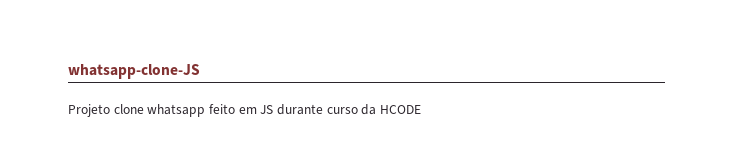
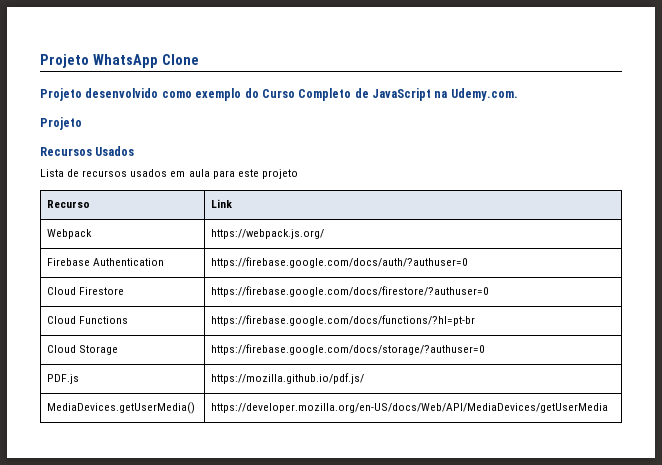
- whatsapp-clone-JS
- Projeto clone whatsapp feito em JS durante curso da HCODE
+ Projeto WhatsApp Clone
+ Projeto desenvolvido como exemplo do Curso Completo de JavaScript na Udemy.com.
+ Projeto
+ Recursos Usados
+ Lista de recursos usados em aula para este projeto
+ Recurso | Link
+ Webpack | https://webpack.js.org/
+ Firebase Authentication | https://firebase.google.com/docs/auth/?authuser=0
+ Cloud Firestore | https://firebase.google.com/docs/firestore/?authuser=0
+ Cloud Functions | https://firebase.google.com/docs/functions/?hl=pt-br
+ Cloud Storage | https://firebase.google.com/docs/storage/?authuser=0
+ PDF.js | https://mozilla.github.io/pdf.js/
+ MediaDevices.getUserMedia() | https://developer.mozilla.org/en-US/docs/Web/API/MediaDevices/getUserMedia

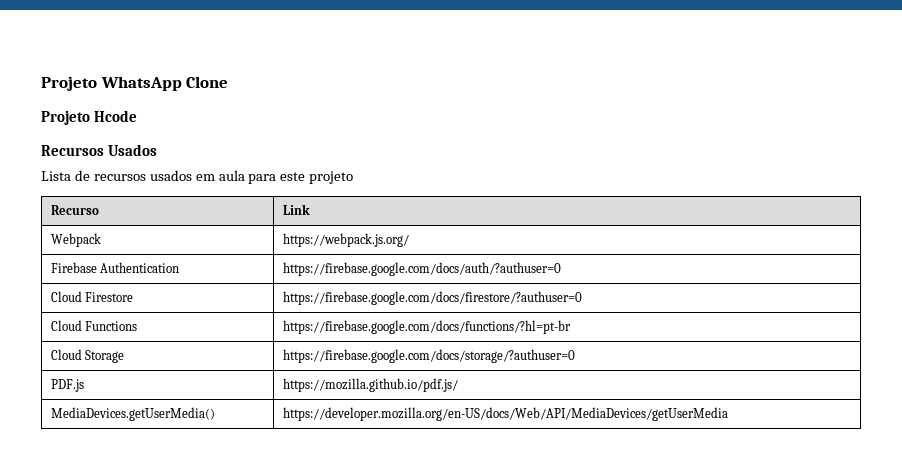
- Projeto desenvolvido como exemplo do Curso Completo de JavaScript na Udemy.com.
- Projeto
+ Projeto Hcode

